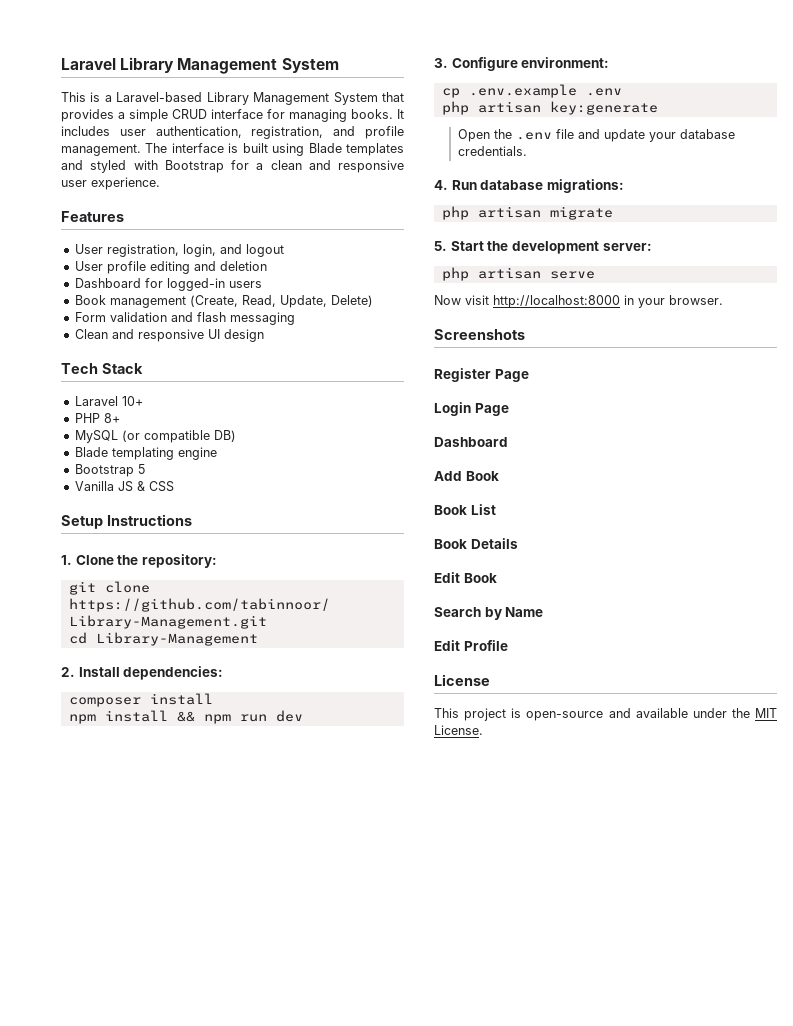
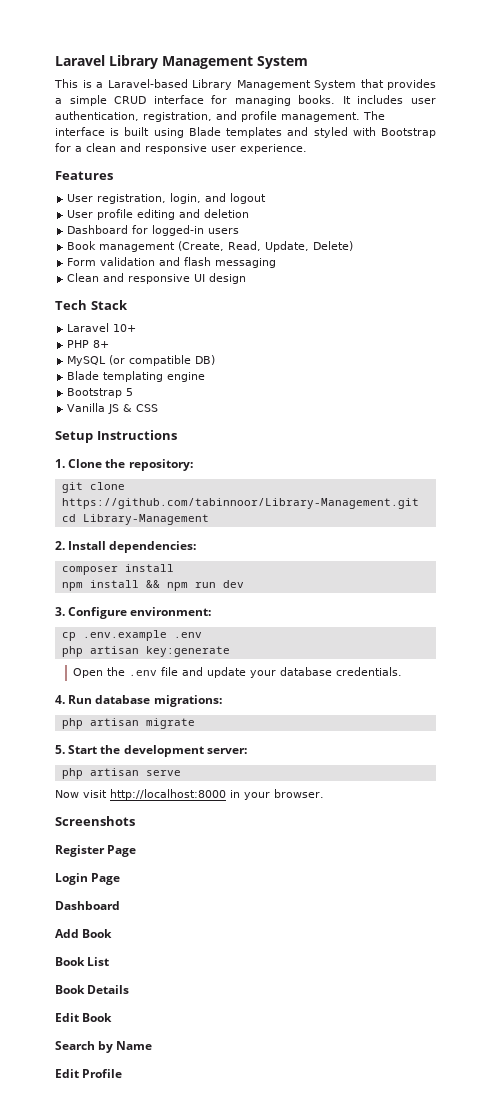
- License
- This project is open-source and available under the MIT License.

